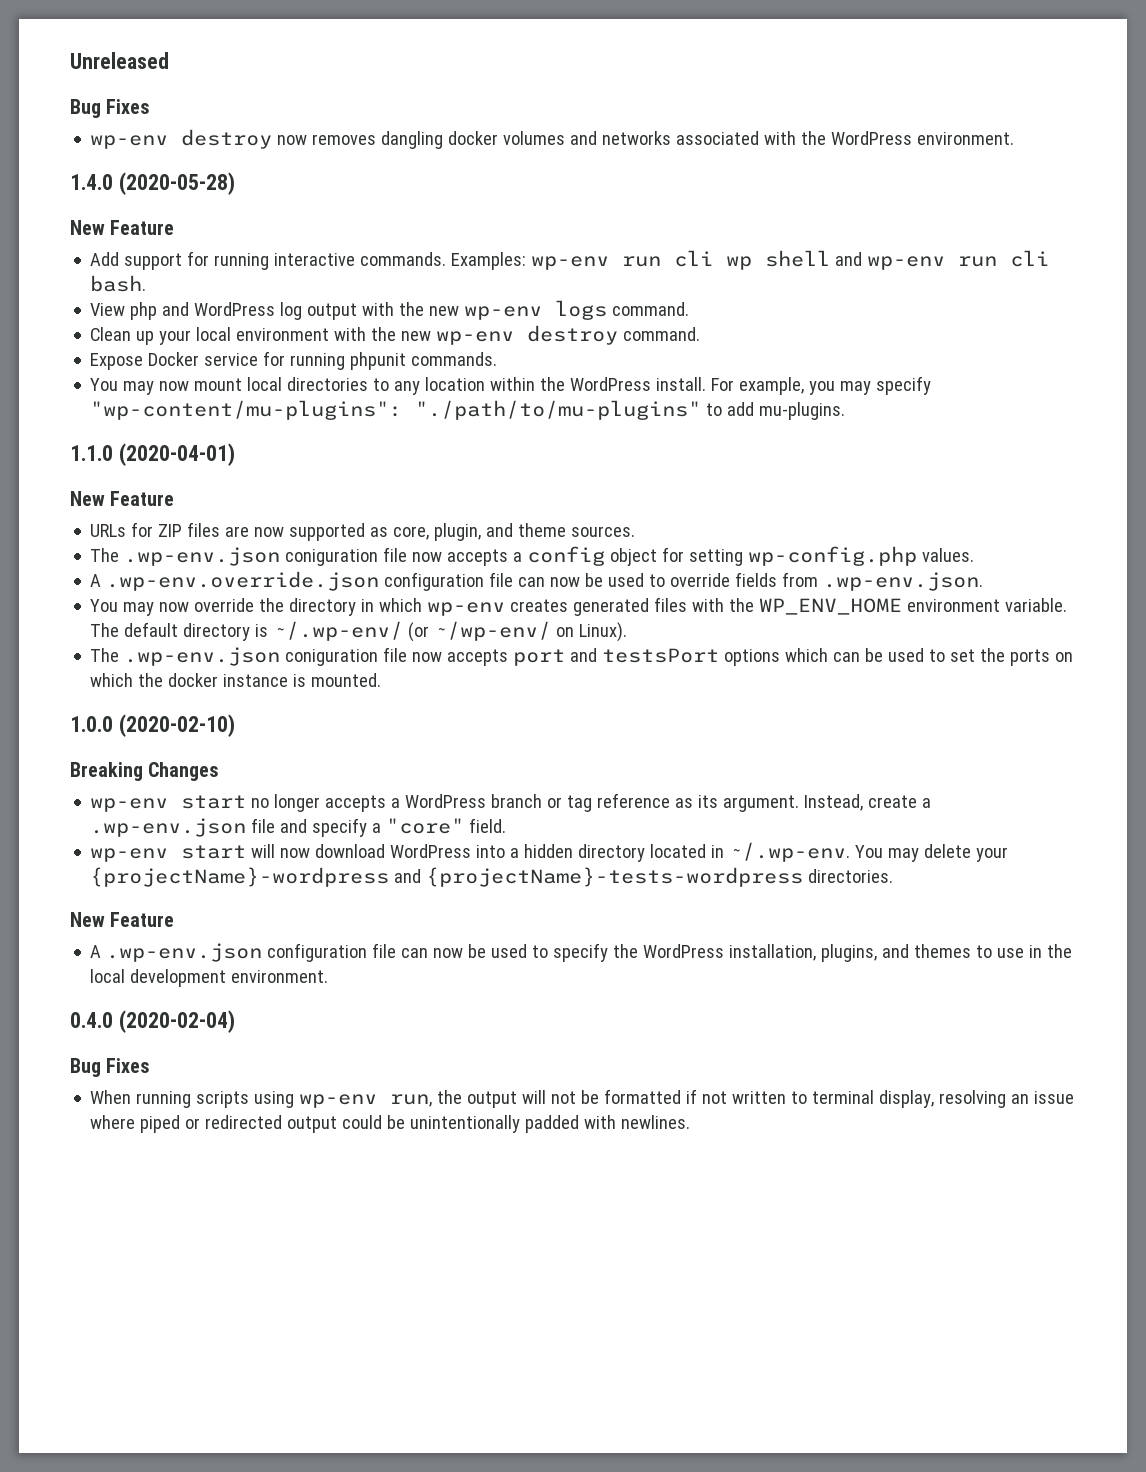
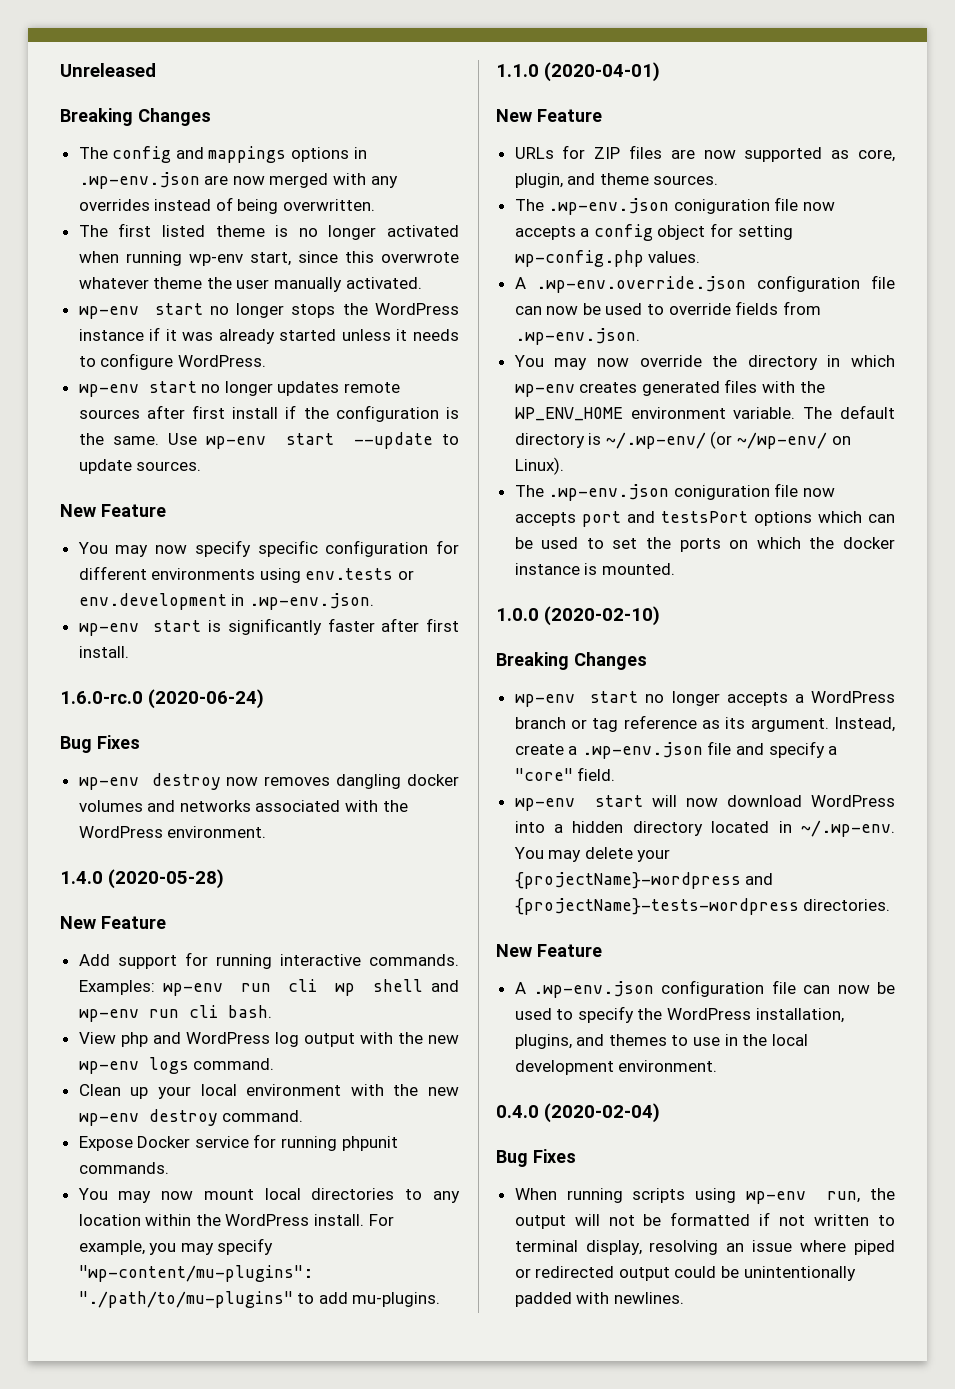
  Unreleased
+ Breaking Changes
+ The config and mappings options in .wp-env.json are now merged with any overrides instead of being overwritten.
+ The first listed theme is no longer activated when running wp-env start, since this overwrote whatever theme the user manually activated.
+ wp-env start no longer stops the WordPress instance if it was already started unless it needs to configure WordPress.
+ wp-env start no longer updates remote sources after first install if the configuration is the same. Use wp-env start --update to update sources.
+ New Feature
+ You may now specify specific configuration for different environments using env.tests or env.development in .wp-env.json.
+ wp-env start is significantly faster after first install.
+ 1.6.0-rc.0 (2020-06-24)

